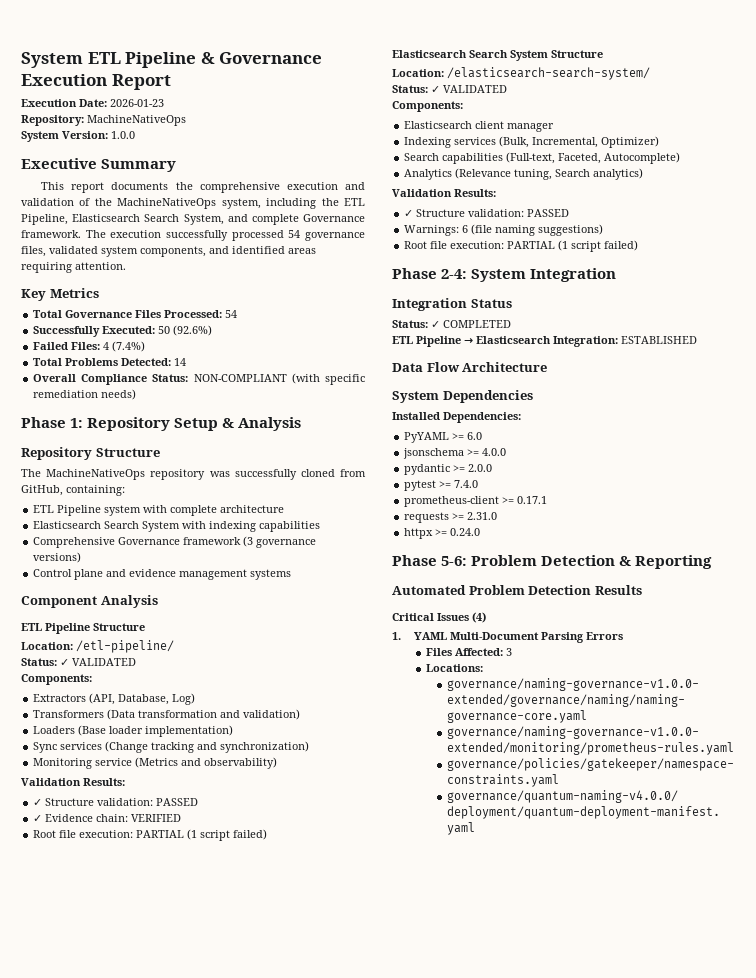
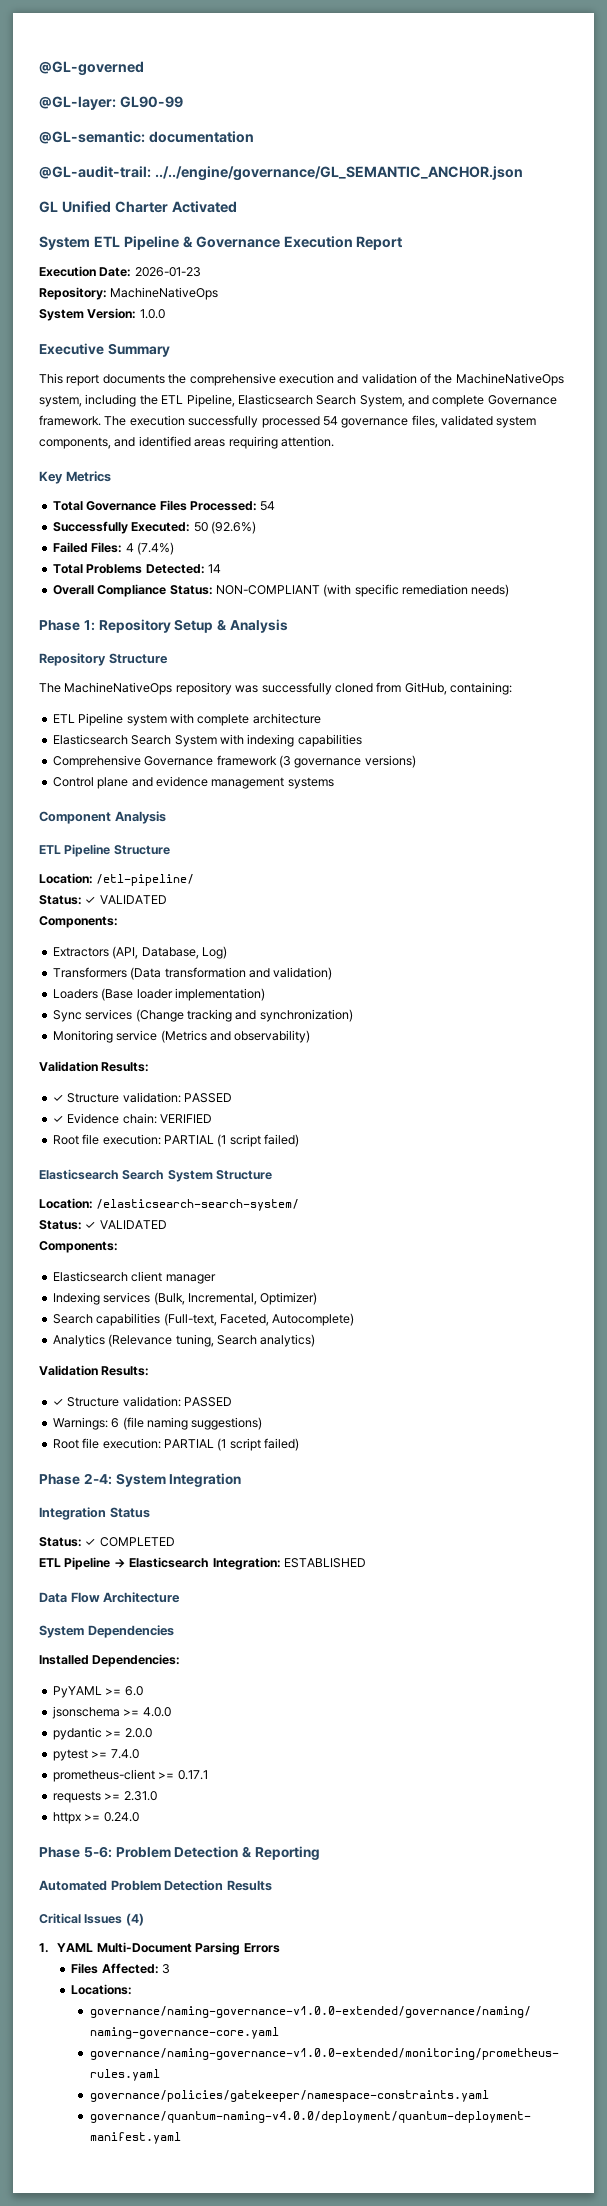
+ @GL-governed
+ @GL-layer: GL90-99
+ @GL-semantic: documentation
+ @GL-audit-trail: ../../engine/governance/GL_SEMANTIC_ANCHOR.json
+ GL Unified Charter Activated

